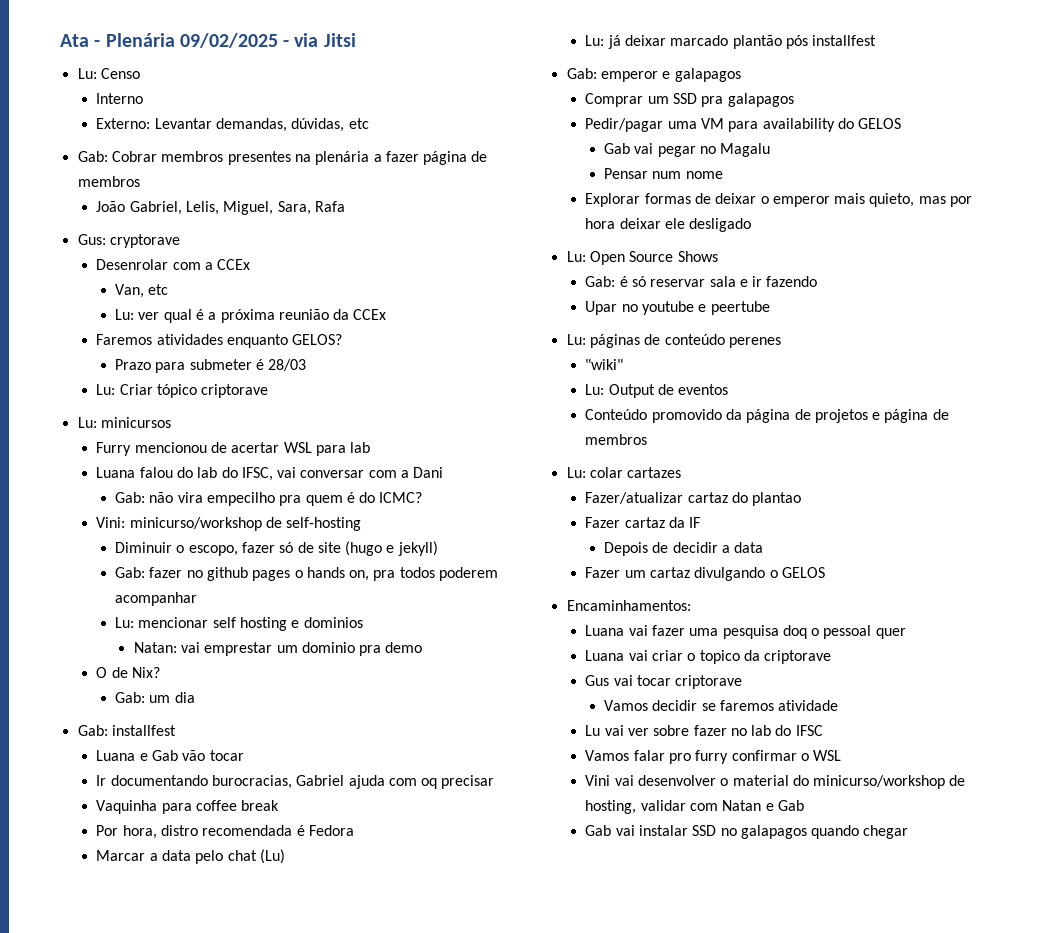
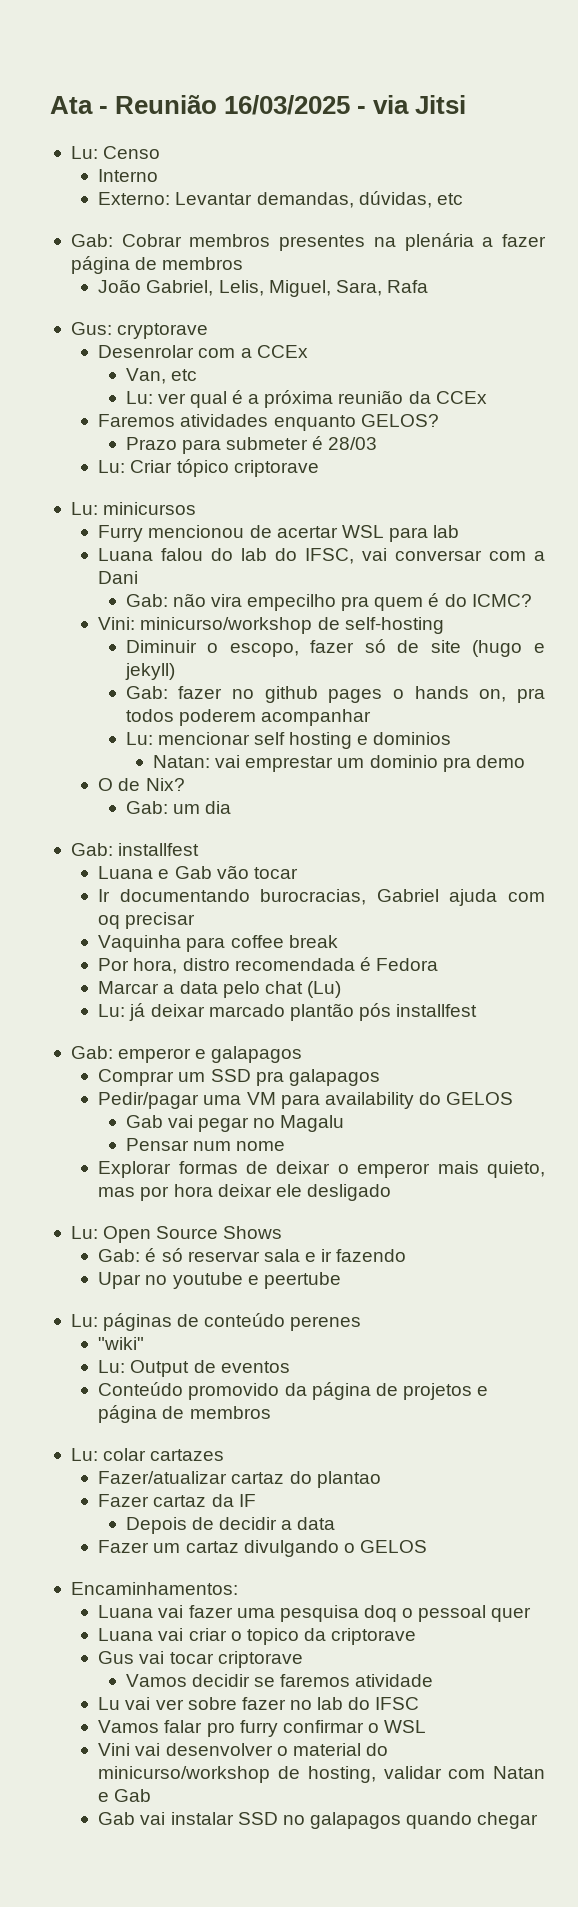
- Ata - Plenária 09/02/2025 - via Jitsi
+ Ata - Reunião 16/03/2025 - via Jitsi

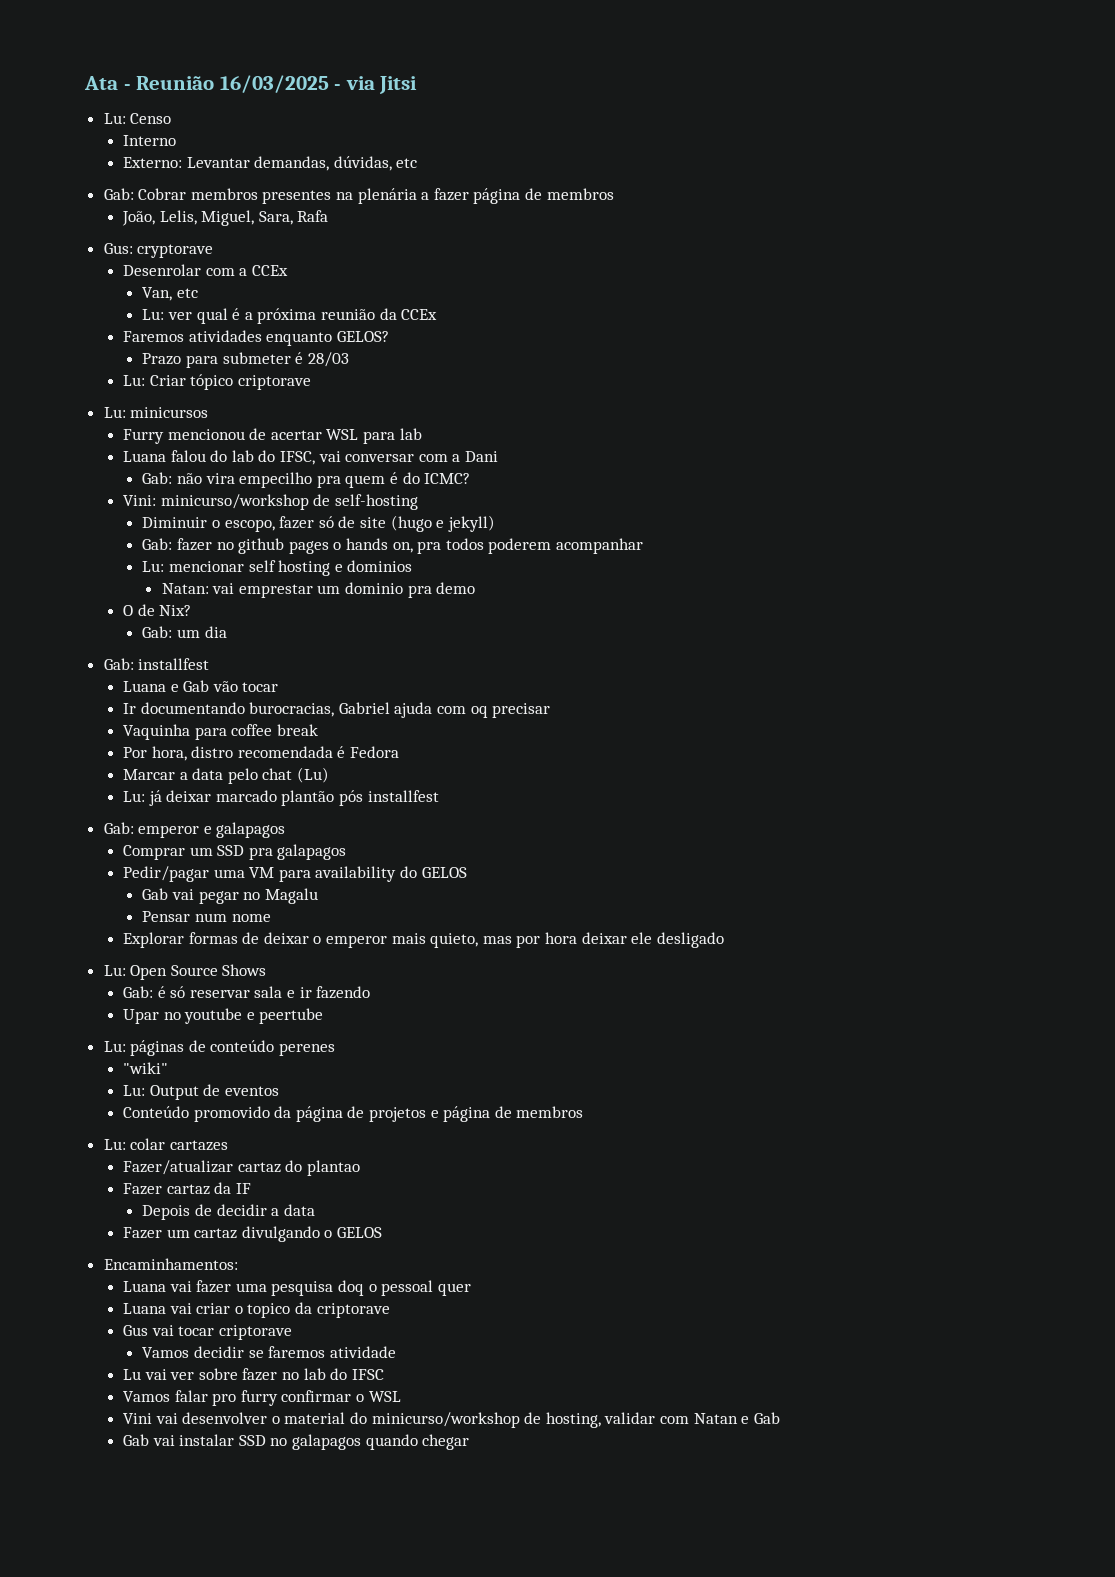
- João Gabriel, Lelis, Miguel, Sara, Rafa
+ João, Lelis, Miguel, Sara, Rafa

